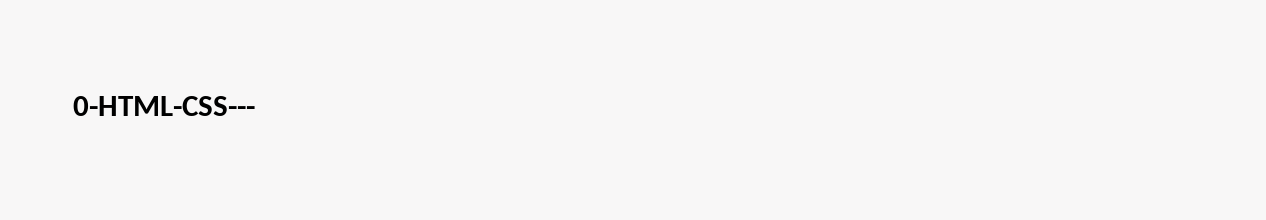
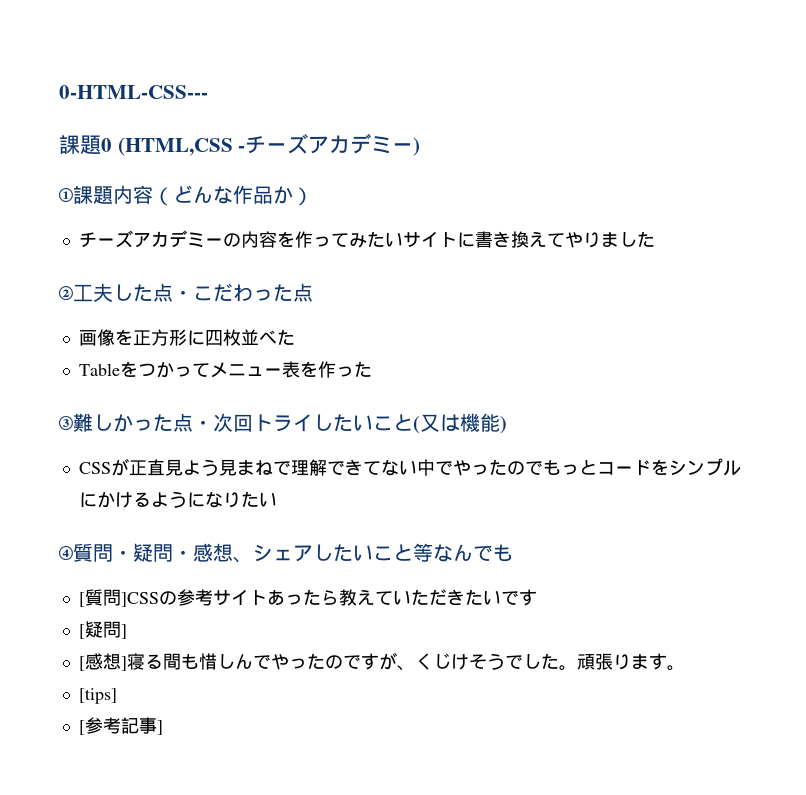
+ 課題0 (HTML,CSS -チーズアカデミー)
+ ①課題内容（どんな作品か）
+ チーズアカデミーの内容を作ってみたいサイトに書き換えてやりました
+ ②工夫した点・こだわった点
+ 画像を正方形に四枚並べた
+ Tableをつかってメニュー表を作った
+ ③難しかった点・次回トライしたいこと(又は機能)
+ CSSが正直見よう見まねで理解できてない中でやったのでもっとコードをシンプルにかけるようになりたい
+ ④質問・疑問・感想、シェアしたいこと等なんでも
+ [質問]CSSの参考サイトあったら教えていただきたいです
+ [疑問]
+ [感想]寝る間も惜しんでやったのですが、くじけそうでした。頑張ります。
+ [tips]
+ [参考記事]

